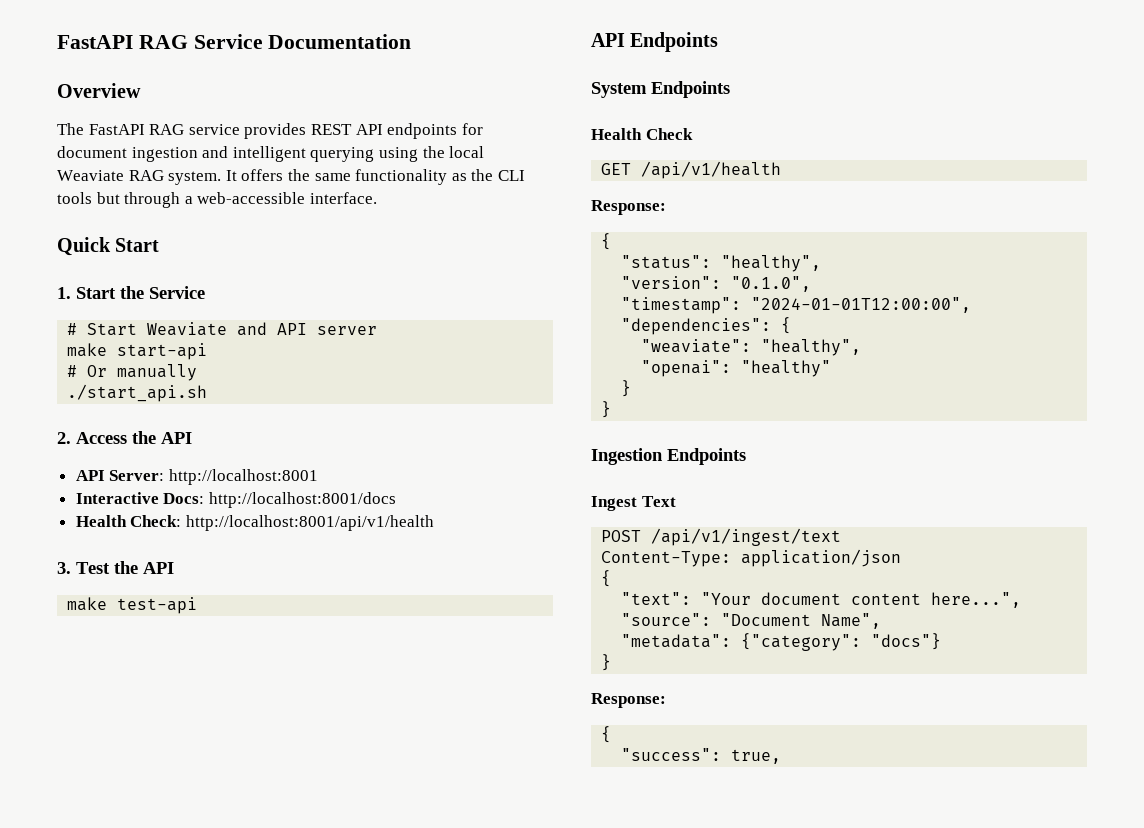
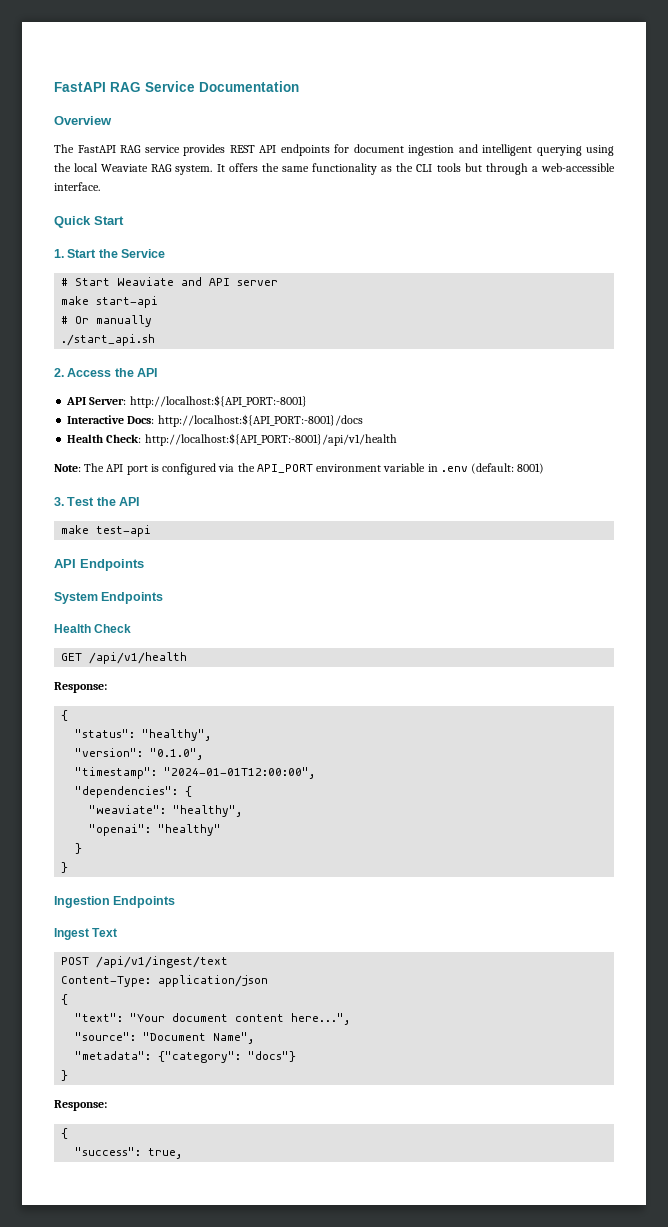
- API Server: http://localhost:8001
+ API Server: http://localhost:${API_PORT:-8001}
- Interactive Docs: http://localhost:8001/docs
+ Interactive Docs: http://localhost:${API_PORT:-8001}/docs
- Health Check: http://localhost:8001/api/v1/health
+ Health Check: http://localhost:${API_PORT:-8001}/api/v1/health
+ Note: The API port is configured via the API_PORT environment variable in .env (default: 8001)

